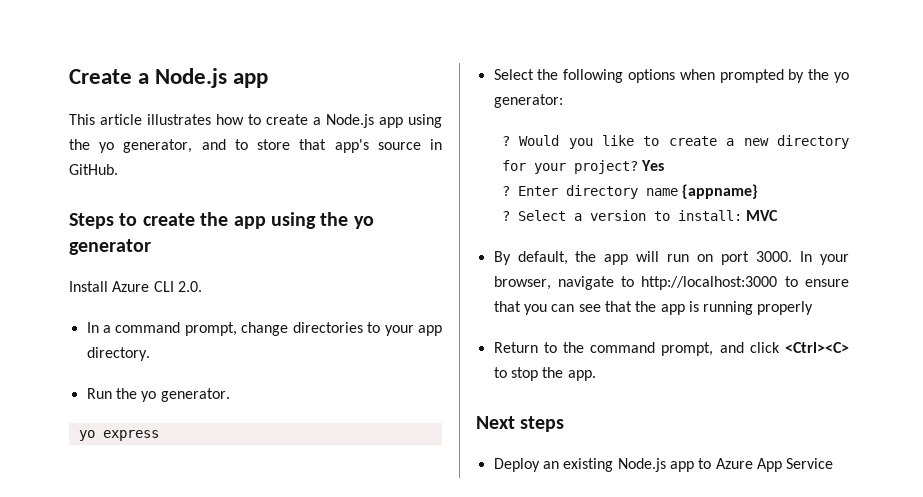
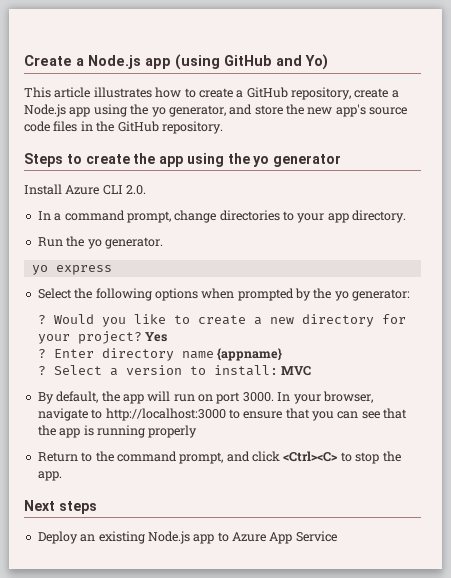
- Create a Node.js app
+ Create a Node.js app (using GitHub and Yo)
- This article illustrates how to create a Node.js app using the yo generator, and to store that app's source in GitHub.
+ This article illustrates how to create a GitHub repository, create a Node.js app using the yo generator, and store the new app's source code files in the GitHub repository.

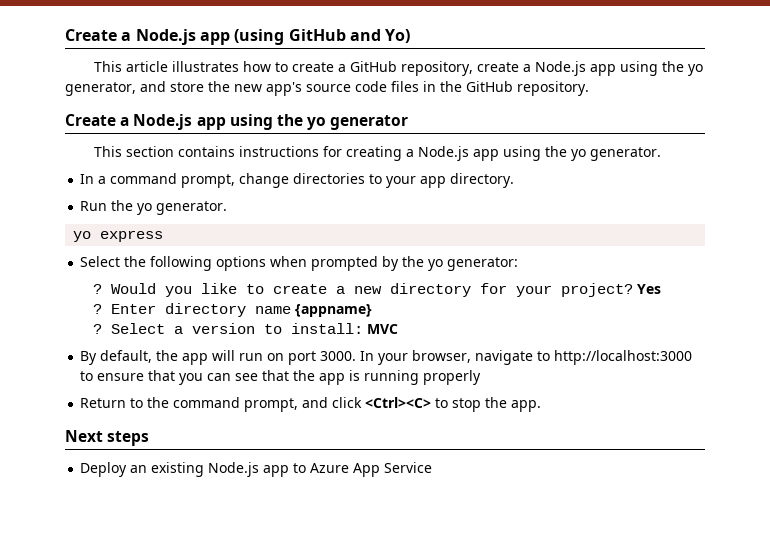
- Steps to create the app using the yo generator
+ Create a Node.js app using the yo generator
- Install Azure CLI 2.0.
+ This section contains instructions for creating a Node.js app using the yo generator.

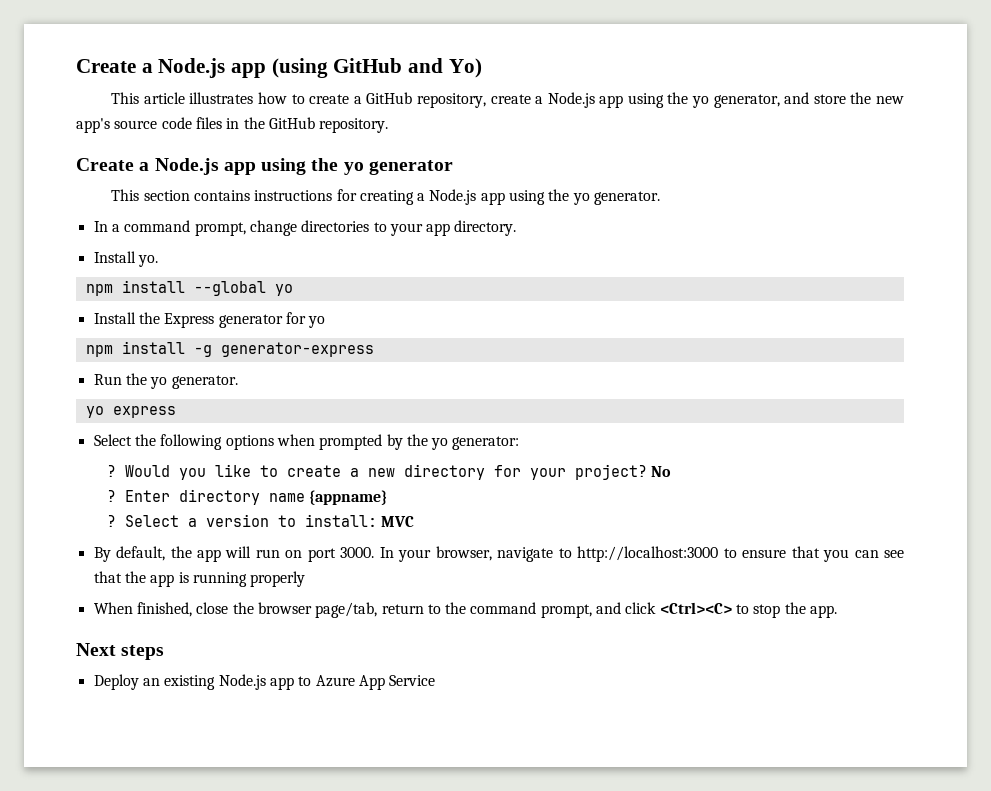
+ Install yo.
+ npm install --global yo
+ Install the Express generator for yo
+ npm install -g generator-express
- Yes
+ No
- Return to the command prompt, and click <Ctrl><C> to stop the app.
+ When finished, close the browser page/tab, return to the command prompt, and click <Ctrl><C> to stop the app.

